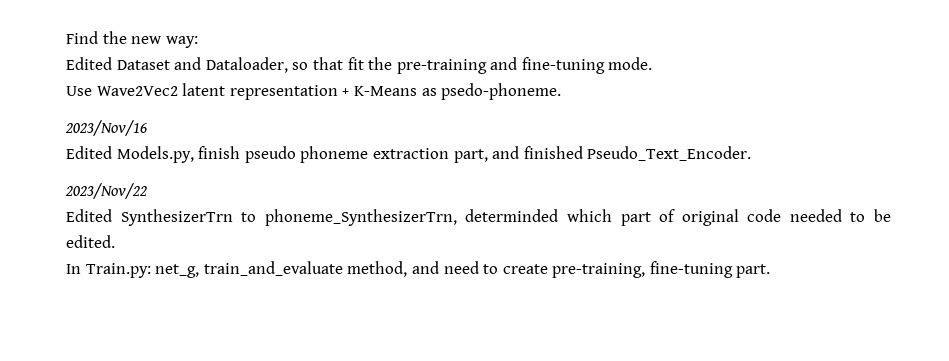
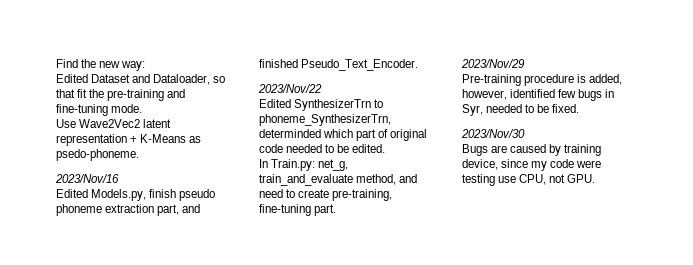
+ 2023/Nov/29
+ Pre-training procedure is added, however, identified few bugs in Syr, needed to be fixed.
+ 2023/Nov/30
+ Bugs are caused by training device, since my code were testing use CPU, not GPU.

